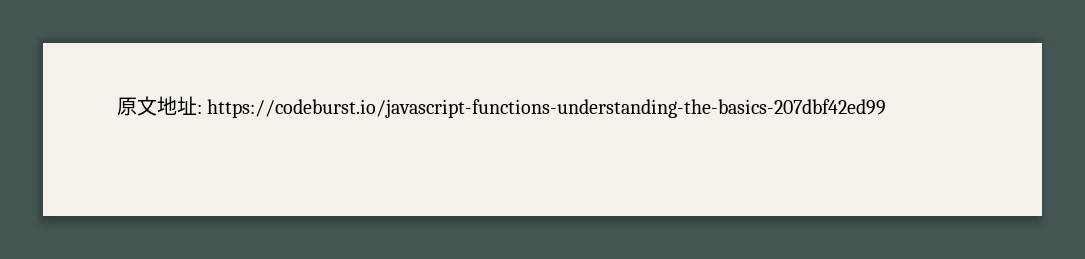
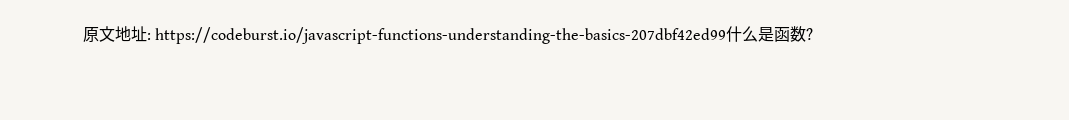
- 原文地址: https://codeburst.io/javascript-functions-understanding-the-basics-207dbf42ed99
+ 原文地址: https://codeburst.io/javascript-functions-understanding-the-basics-207dbf42ed99什么是函数?

